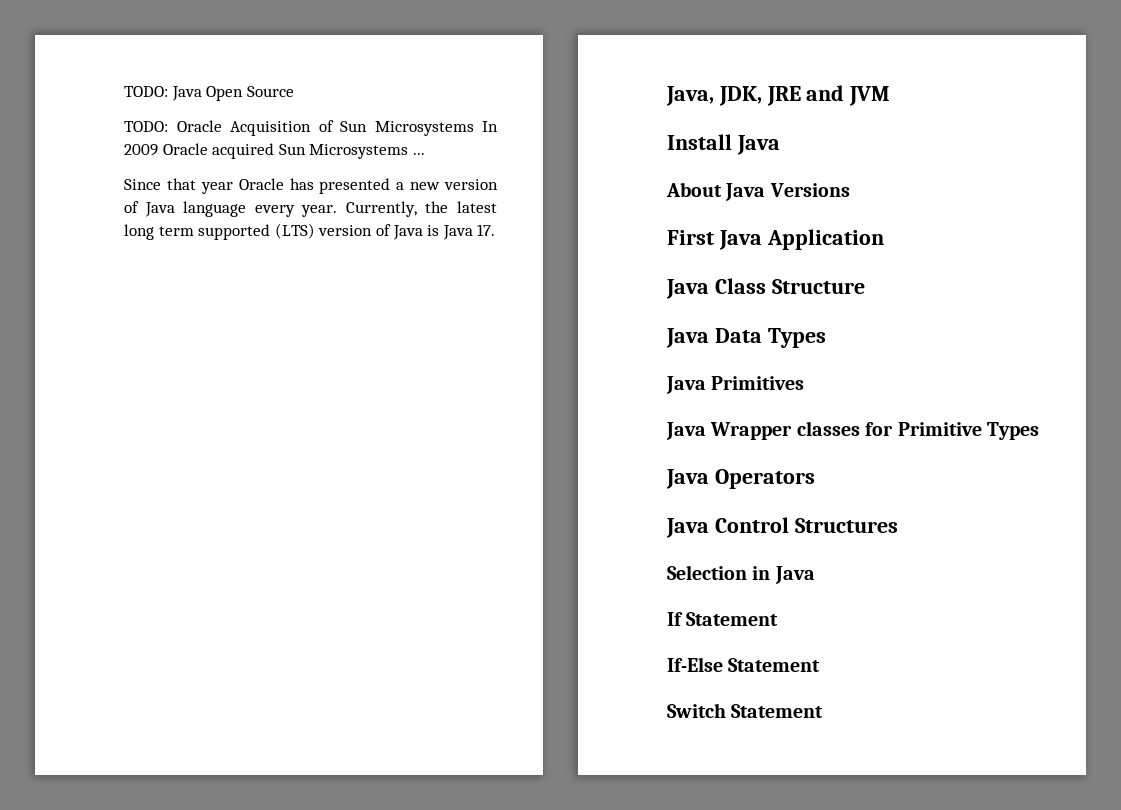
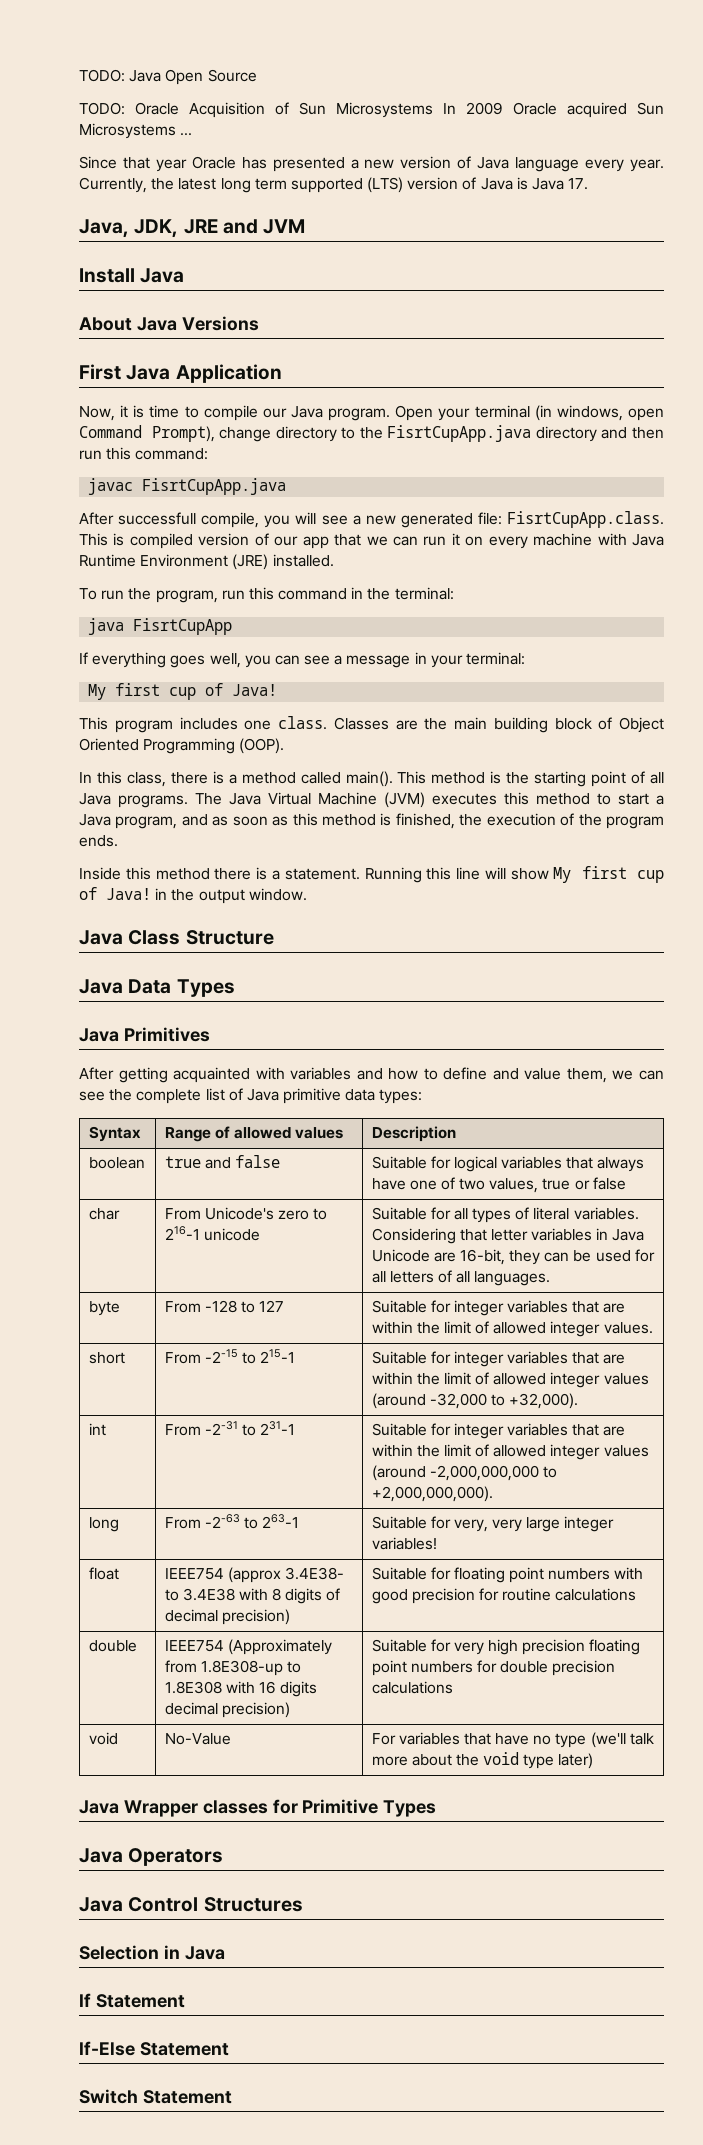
+ Now, it is time to compile our Java program. Open your terminal (in windows, open Command Prompt), change directory to the FisrtCupApp.java directory and then run this command:
+ javac FisrtCupApp.java
+ After successfull compile, you will see a new generated file: FisrtCupApp.class. This is compiled version of our app that we can run it on every machine with Java Runtime Environment (JRE) installed.
+ To run the program, run this command in the terminal:
+ java FisrtCupApp
+ If everything goes well, you can see a message in your terminal:
+ My first cup of Java!
+ This program includes one class. Classes are the main building block of Object Oriented Programming (OOP).
+ In this class, there is a method called main(). This method is the starting point of all Java programs. The Java Virtual Machine (JVM) executes this method to start a Java program, and as soon as this method is finished, the execution of the program ends.
+ Inside this method there is a statement. Running this line will show My first cup of Java! in the output window.
+ After getting acquainted with variables and how to define and value them, we can see the complete list of Java primitive data types:
+ Syntax | Range of allowed values | Description
+ boolean | true and false | Suitable for logical variables that always have one of two values, true or false
+ char | From Unicode's zero to 216-1 unicode | Suitable for all types of literal variables. Considering that letter variables in Java Unicode are 16-bit, they can be used for all letters of all languages.
+ byte | From -128 to 127 | Suitable for integer variables that are within the limit of allowed integer values.
+ short | From -2-15 to 215-1 | Suitable for integer variables that are within the limit of allowed integer values (around -32,000 to +32,000).
+ int | From -2-31 to 231-1 | Suitable for integer variables that are within the limit of allowed integer values (around -2,000,000,000 to +2,000,000,000).
+ long | From -2-63 to 263-1 | Suitable for very, very large integer variables!
+ float | IEEE754 (approx 3.4E38- to 3.4E38 with 8 digits of decimal precision) | Suitable for floating point numbers with good precision for routine calculations
+ double | IEEE754 (Approximately from 1.8E308-up to 1.8E308 with 16 digits decimal precision) | Suitable for very high precision floating point numbers for double precision calculations
+ void | No-Value | For variables that have no type (we'll talk more about the void type later)

